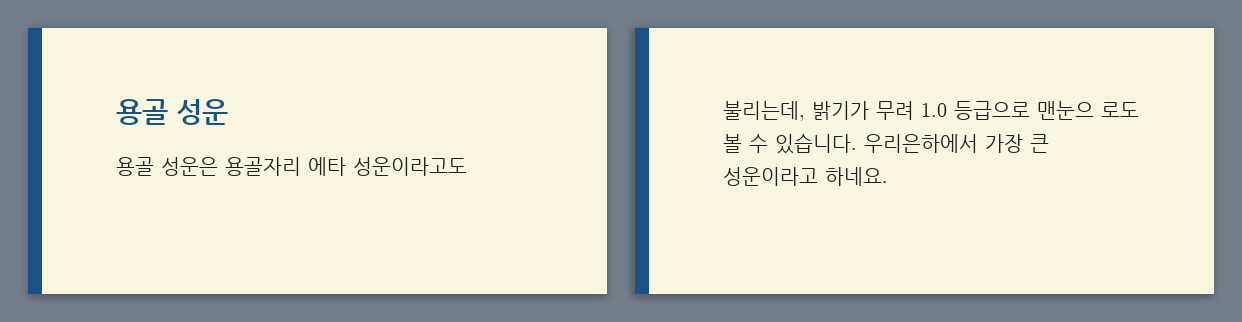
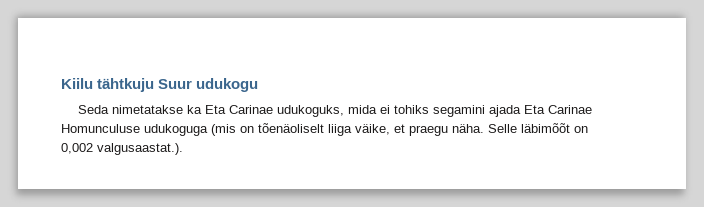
- 용골 성운
- 용골 성운은 용골자리 에타 성운이라고도 불리는데, 밝기가 무려 1.0 등급으로 맨눈으 로도 볼 수 있습니다. 우리은하에서 가장 큰 성운이라고 하네요.
+ Kiilu tähtkuju Suur udukogu
+ Seda nimetatakse ka Eta Carinae udukoguks, mida ei tohiks segamini ajada Eta Carinae Homunculuse udukoguga (mis on tõenäoliselt liiga väike, et praegu näha. Selle läbimõõt on 0,002 valgusaastat.).

